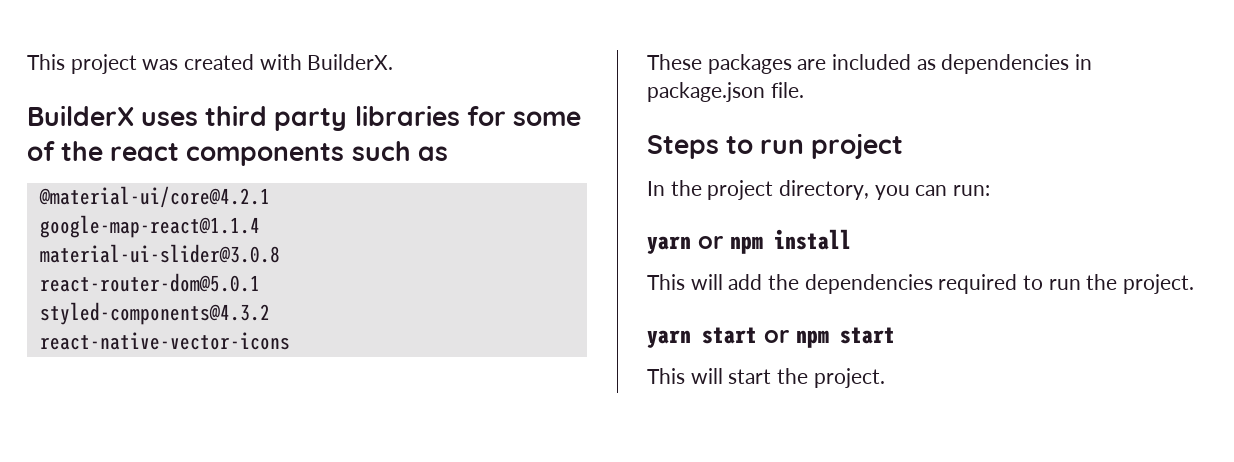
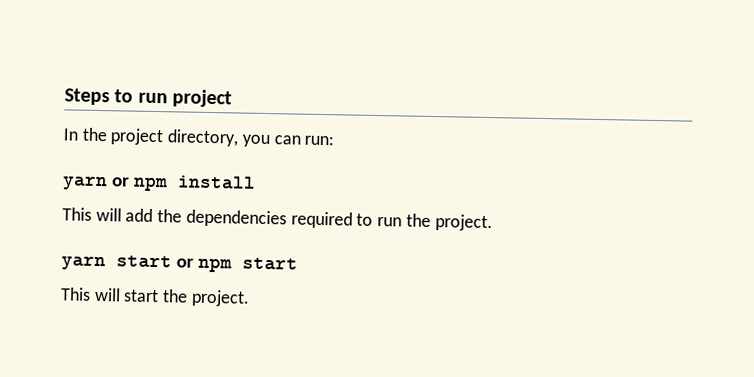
- This project was created with BuilderX.
- BuilderX uses third party libraries for some of the react components such as
- @material-ui/core@4.2.1
- google-map-react@1.1.4
- material-ui-slider@3.0.8
- react-router-dom@5.0.1
- styled-components@4.3.2
- react-native-vector-icons
- These packages are included as dependencies in package.json file.

